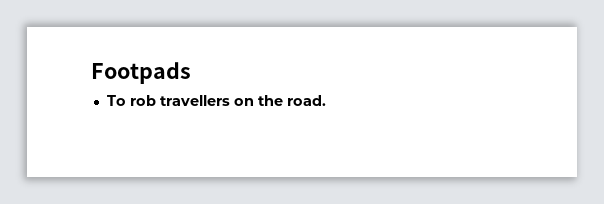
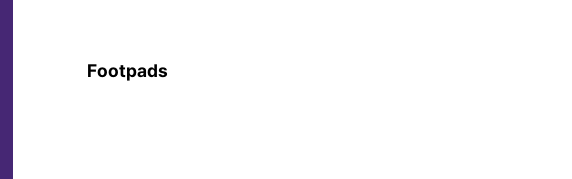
- To rob travellers on the road.

